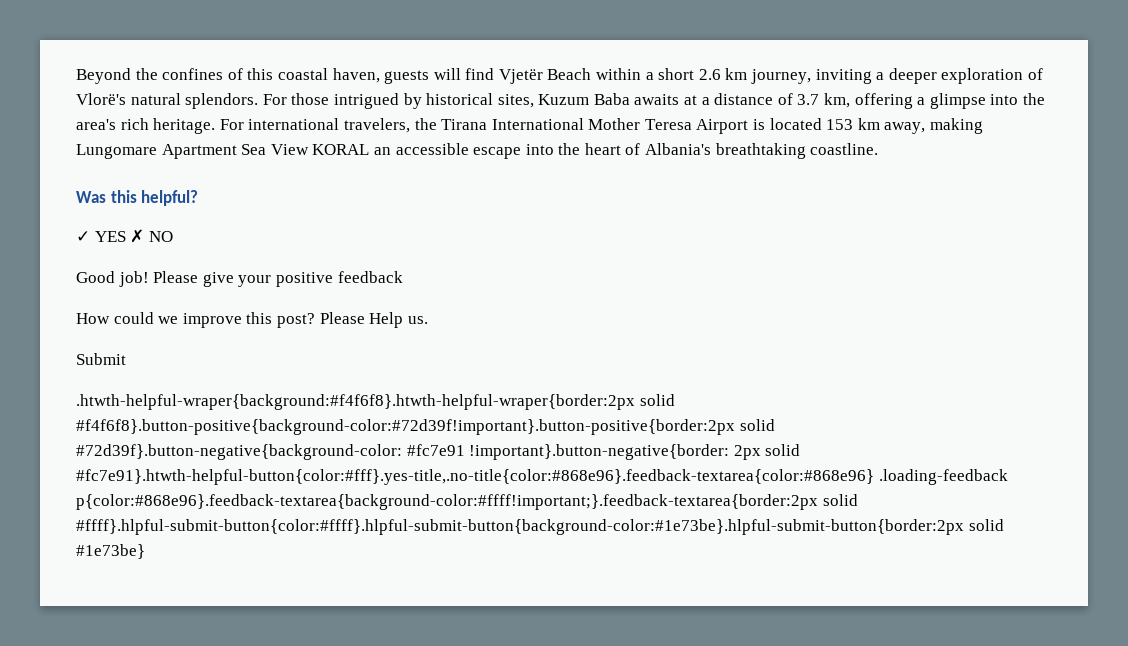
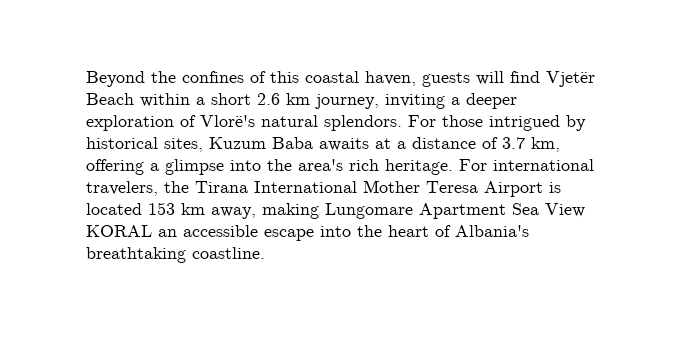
- Was this helpful?
- ✓ YES ✗ NO
- Good job! Please give your positive feedback
- How could we improve this post? Please Help us.
- Submit
- .htwth-helpful-wraper{background:#f4f6f8}.htwth-helpful-wraper{border:2px solid #f4f6f8}.button-positive{background-color:#72d39f!important}.button-positive{border:2px solid #72d39f}.button-negative{background-color: #fc7e91 !important}.button-negative{border: 2px solid #fc7e91}.htwth-helpful-button{color:#fff}.yes-title,.no-title{color:#868e96}.feedback-textarea{color:#868e96} .loading-feedback p{color:#868e96}.feedback-textarea{background-color:#ffff!important;}.feedback-textarea{border:2px solid #ffff}.hlpful-submit-button{color:#ffff}.hlpful-submit-button{background-color:#1e73be}.hlpful-submit-button{border:2px solid #1e73be}

